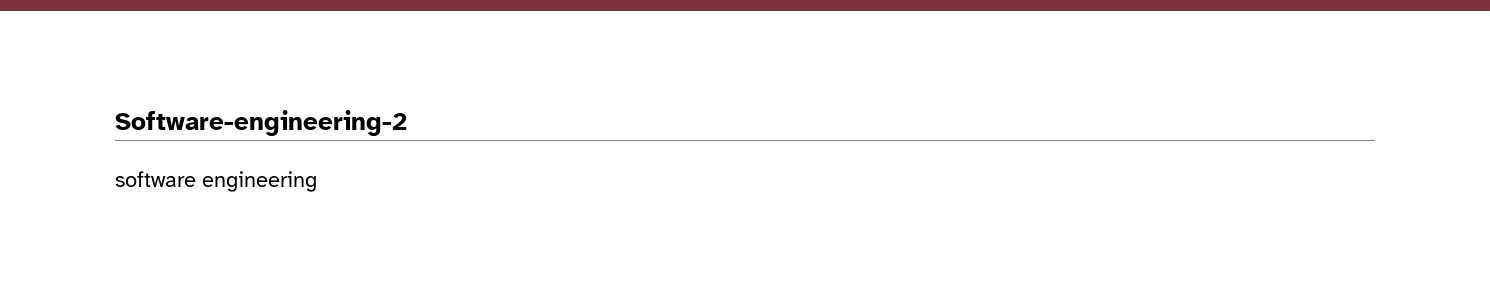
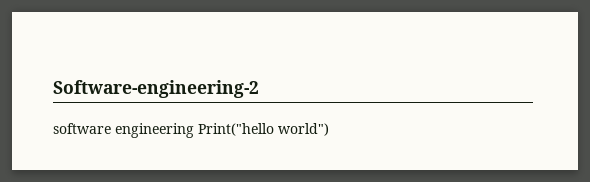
- software engineering
+ software engineering Print("hello world")

